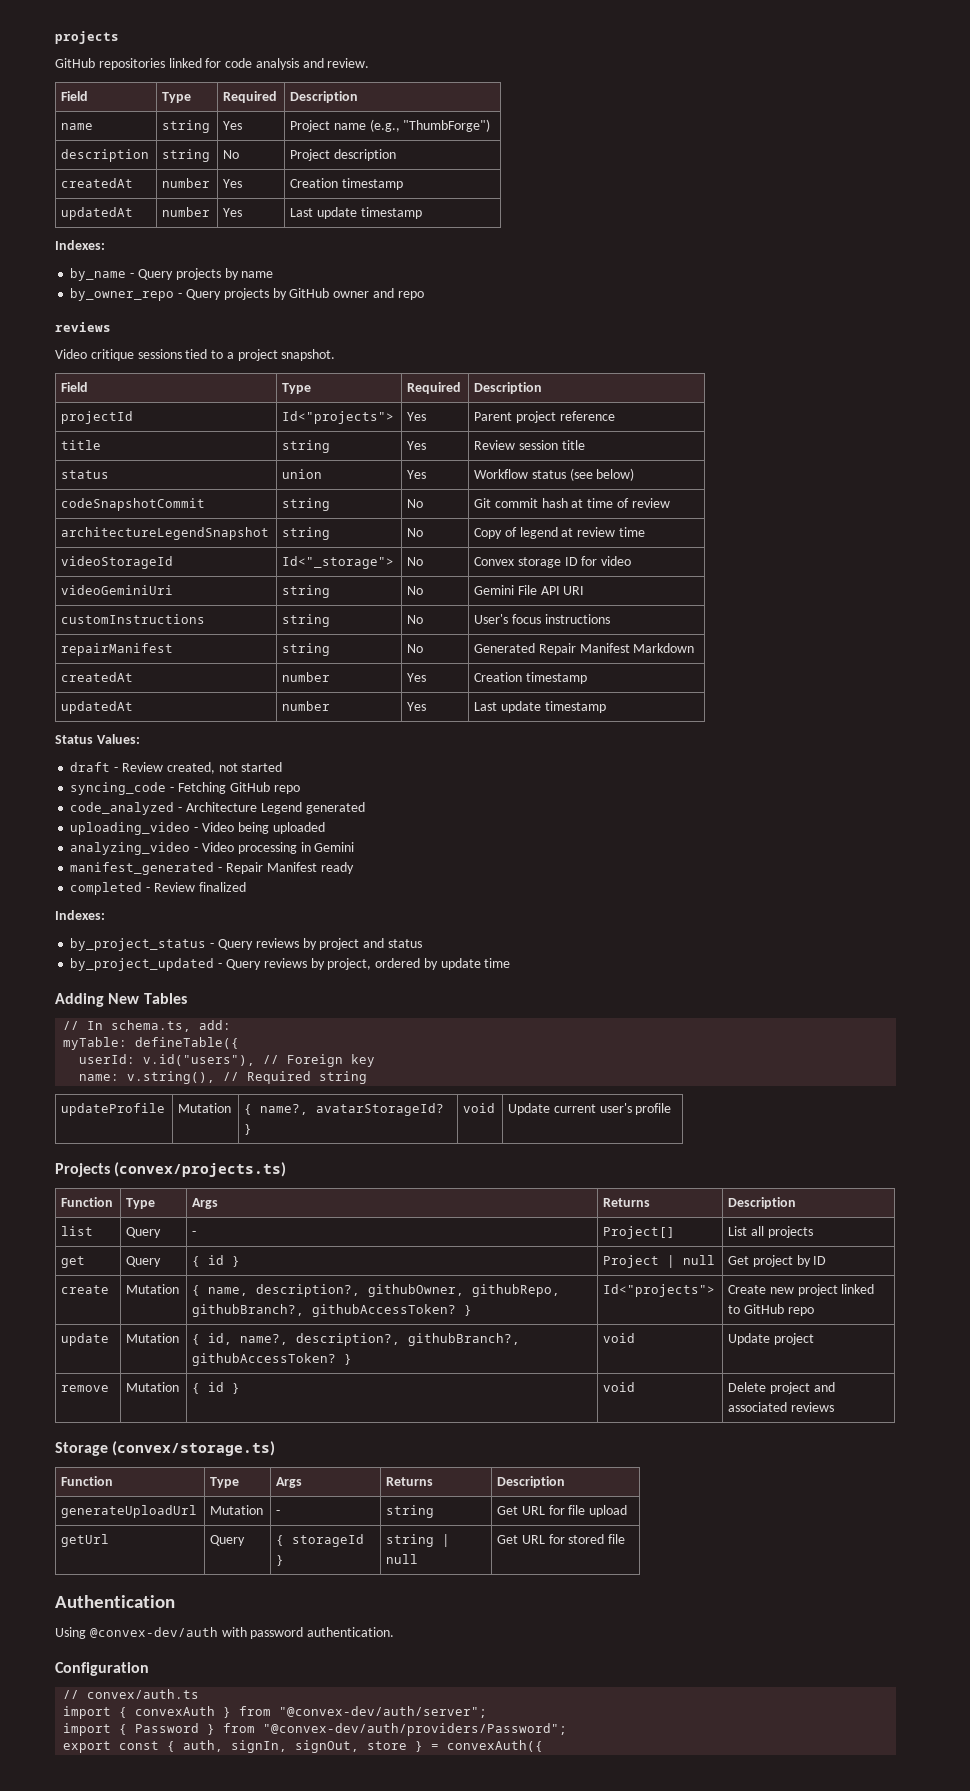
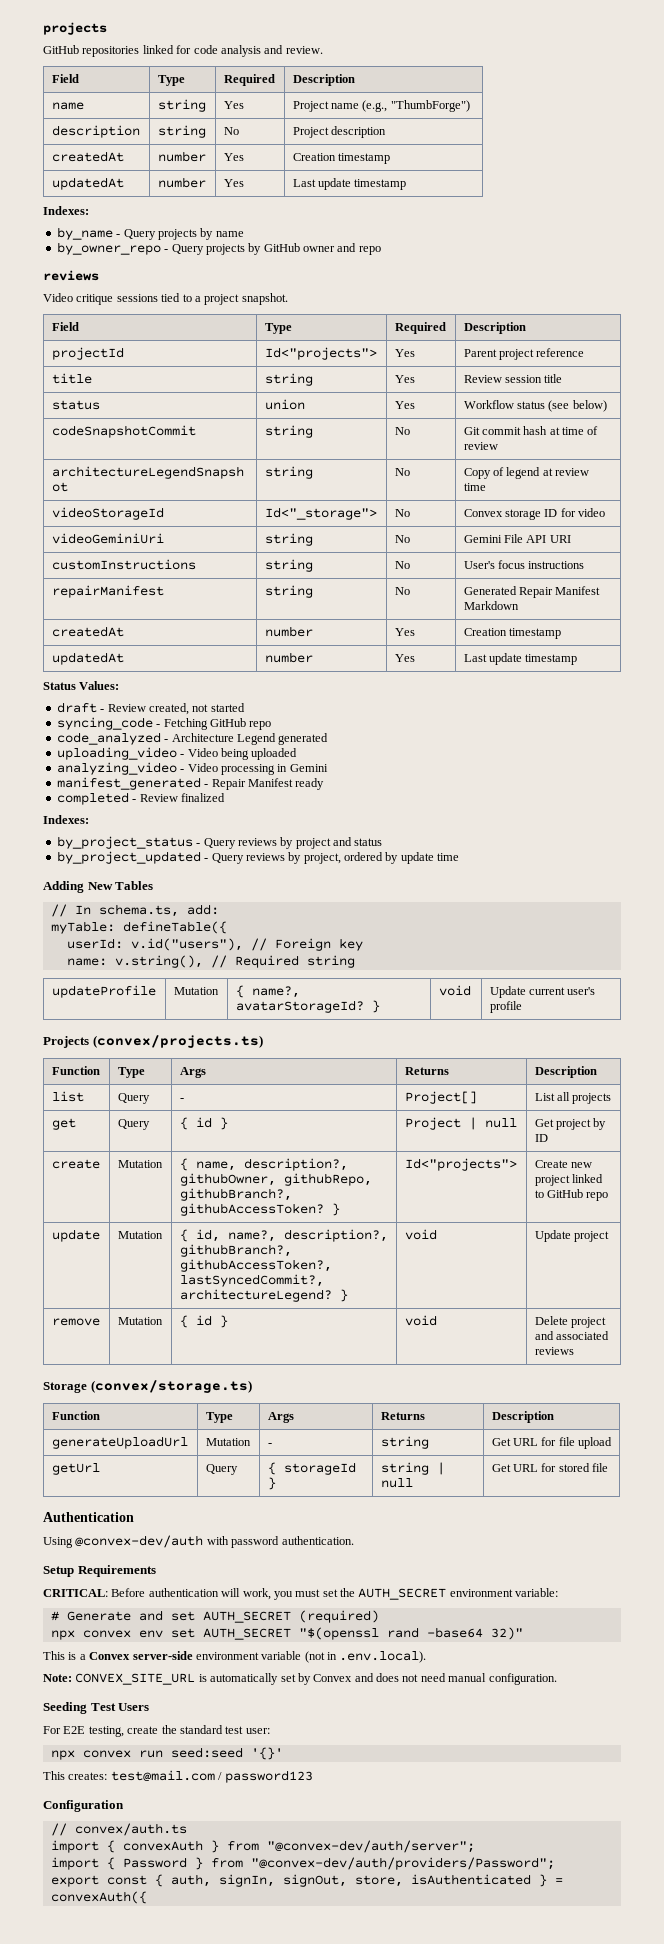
- update | Mutation | { id, name?, description?, githubBranch?, githubAccessToken? } | void | Update project
+ update | Mutation | { id, name?, description?, githubBranch?, githubAccessToken?, lastSyncedCommit?, architectureLegend? } | void | Update project
+ Setup Requirements
+ CRITICAL: Before authentication will work, you must set the AUTH_SECRET environment variable:
+ # Generate and set AUTH_SECRET (required)
+ npx convex env set AUTH_SECRET "$(openssl rand -base64 32)"
+ This is a Convex server-side environment variable (not in .env.local).
+ Note: CONVEX_SITE_URL is automatically set by Convex and does not need manual configuration.
+ Seeding Test Users
+ For E2E testing, create the standard test user:
+ npx convex run seed:seed '{}'
+ This creates: test@mail.com / password123
- export const { auth, signIn, signOut, store } = convexAuth({
+ export const { auth, signIn, signOut, store, isAuthenticated } = convexAuth({

